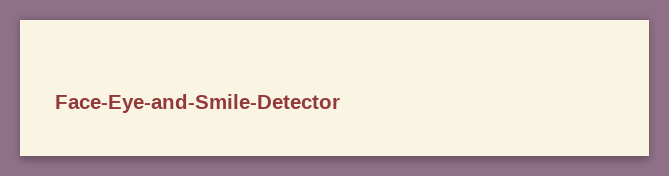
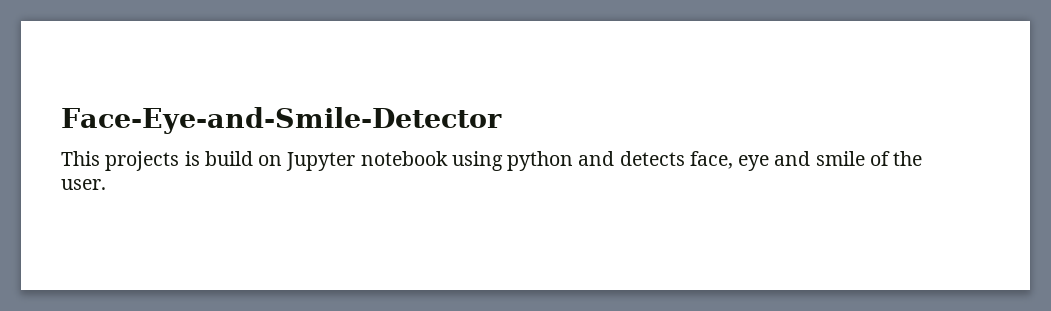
+ This projects is build on Jupyter notebook using python and detects face, eye and smile of the user.

